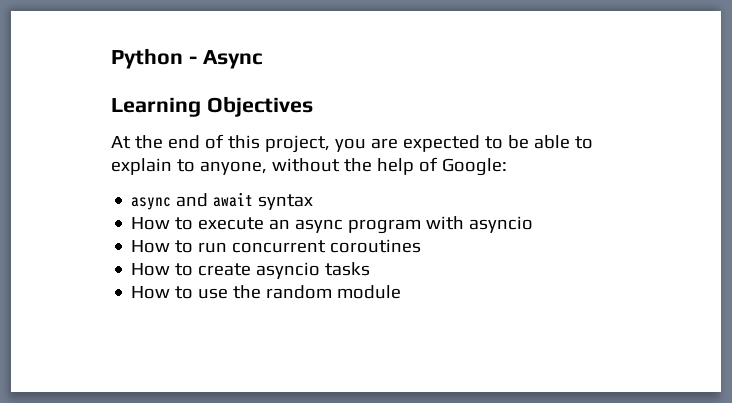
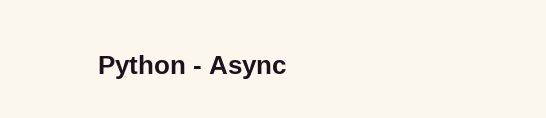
- Learning Objectives
- At the end of this project, you are expected to be able to explain to anyone, without the help of Google:
- async and await syntax
- How to execute an async program with asyncio
- How to run concurrent coroutines
- How to create asyncio tasks
- How to use the random module

